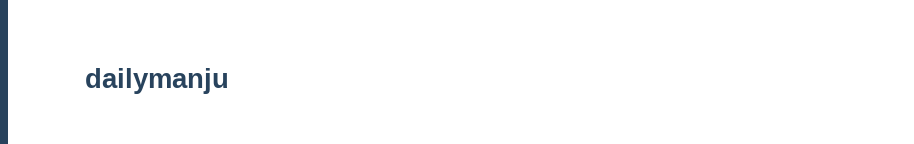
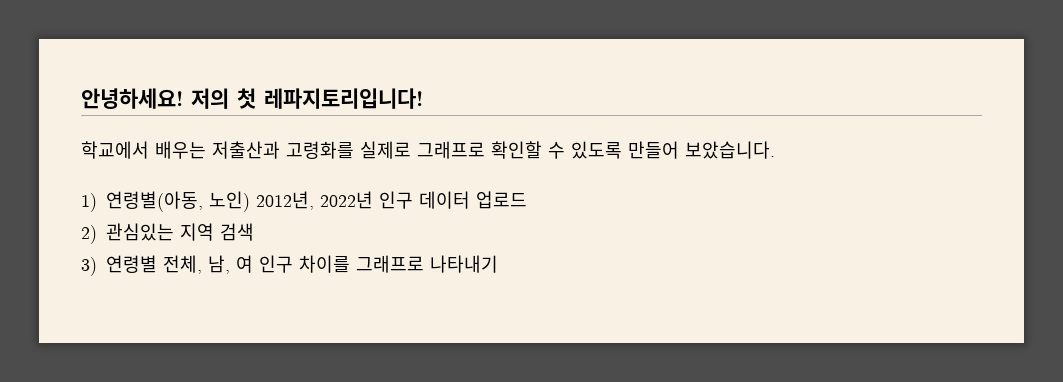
- dailymanju
+ 안녕하세요! 저의 첫 레파지토리입니다!
+ 학교에서 배우는 저출산과 고령화를 실제로 그래프로 확인할 수 있도록 만들어 보았습니다.
+ 1) 연령별(아동, 노인) 2012년, 2022년 인구 데이터 업로드
+ 2) 관심있는 지역 검색
+ 3) 연령별 전체, 남, 여 인구 차이를 그래프로 나타내기

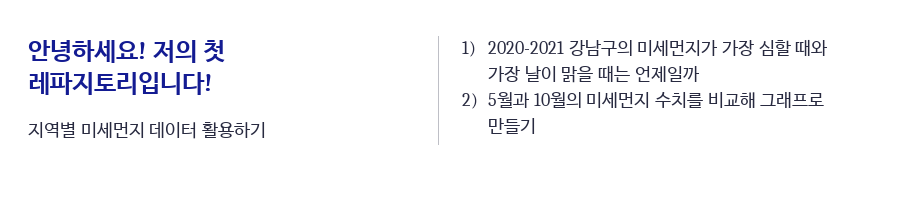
- 학교에서 배우는 저출산과 고령화를 실제로 그래프로 확인할 수 있도록 만들어 보았습니다.
- 1) 연령별(아동, 노인) 2012년, 2022년 인구 데이터 업로드
- 2) 관심있는 지역 검색
- 3) 연령별 전체, 남, 여 인구 차이를 그래프로 나타내기
+ 지역별 미세먼지 데이터 활용하기
+ 1) 2020-2021 강남구의 미세먼지가 가장 심할 때와 가장 날이 맑을 때는 언제일까
+ 2) 5월과 10월의 미세먼지 수치를 비교해 그래프로 만들기

